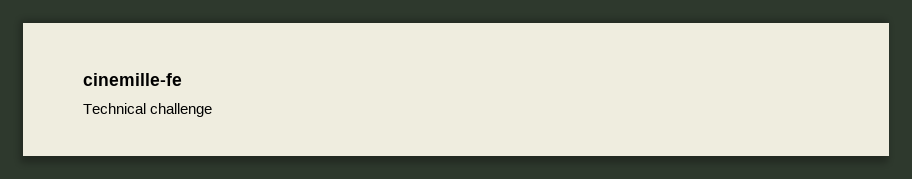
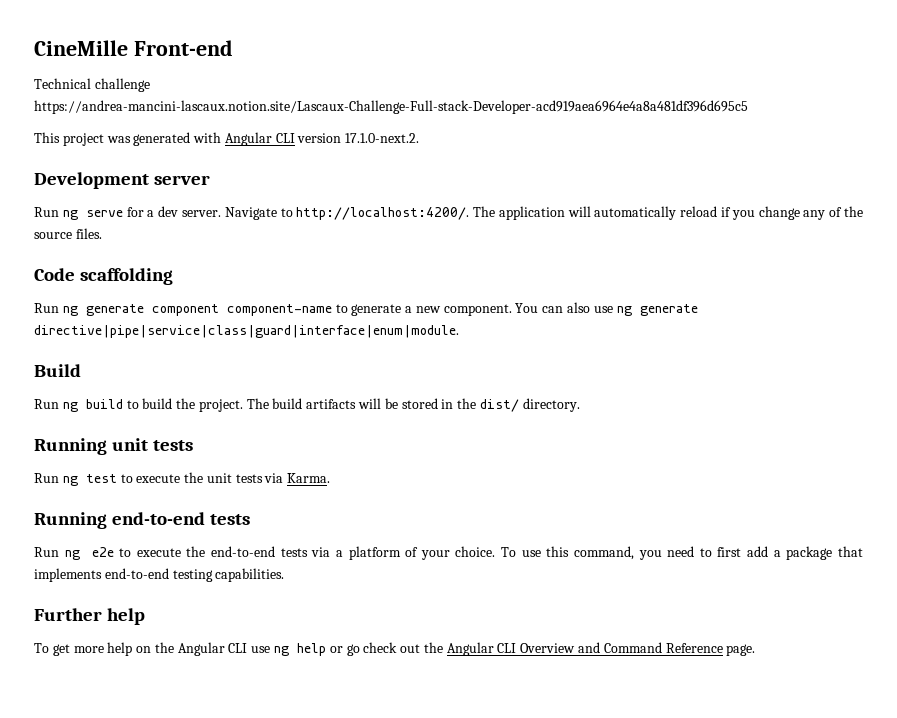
- cinemille-fe
+ CineMille Front-end
- Technical challenge
+ Technical challenge https://andrea-mancini-lascaux.notion.site/Lascaux-Challenge-Full-stack-Developer-acd919aea6964e4a8a481df396d695c5
+ This project was generated with Angular CLI version 17.1.0-next.2.
+ Development server
+ Run ng serve for a dev server. Navigate to http://localhost:4200/. The application will automatically reload if you change any of the source files.
+ Code scaffolding
+ Run ng generate component component-name to generate a new component. You can also use ng generate directive|pipe|service|class|guard|interface|enum|module.
+ Build
+ Run ng build to build the project. The build artifacts will be stored in the dist/ directory.
+ Running unit tests
+ Run ng test to execute the unit tests via Karma.
+ Running end-to-end tests
+ Run ng e2e to execute the end-to-end tests via a platform of your choice. To use this command, you need to first add a package that implements end-to-end testing capabilities.
+ Further help
+ To get more help on the Angular CLI use ng help or go check out the Angular CLI Overview and Command Reference page.

